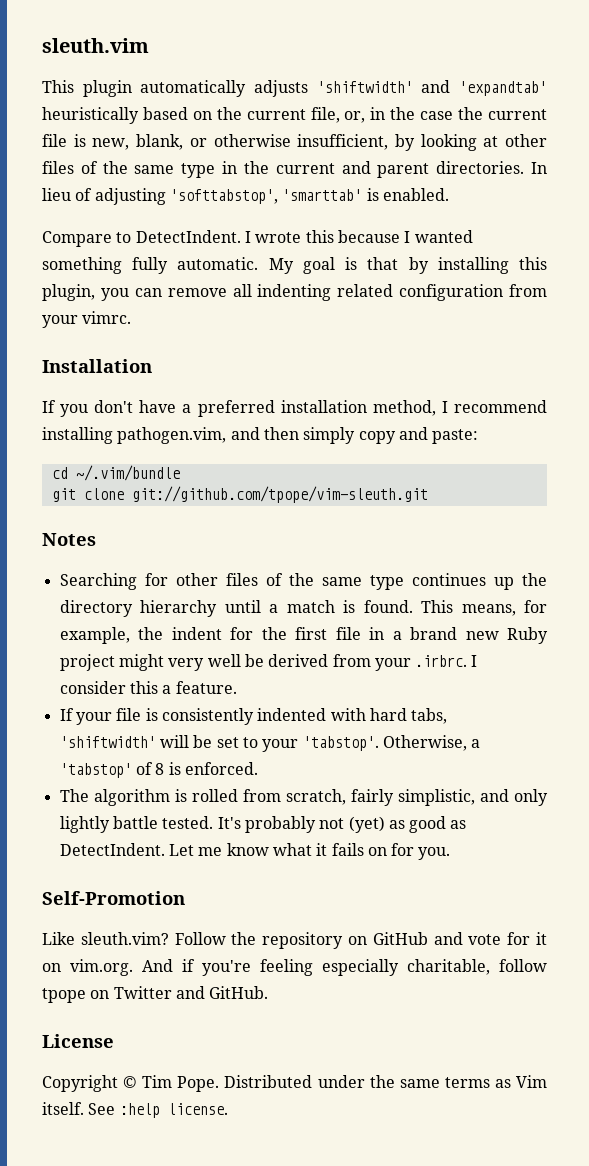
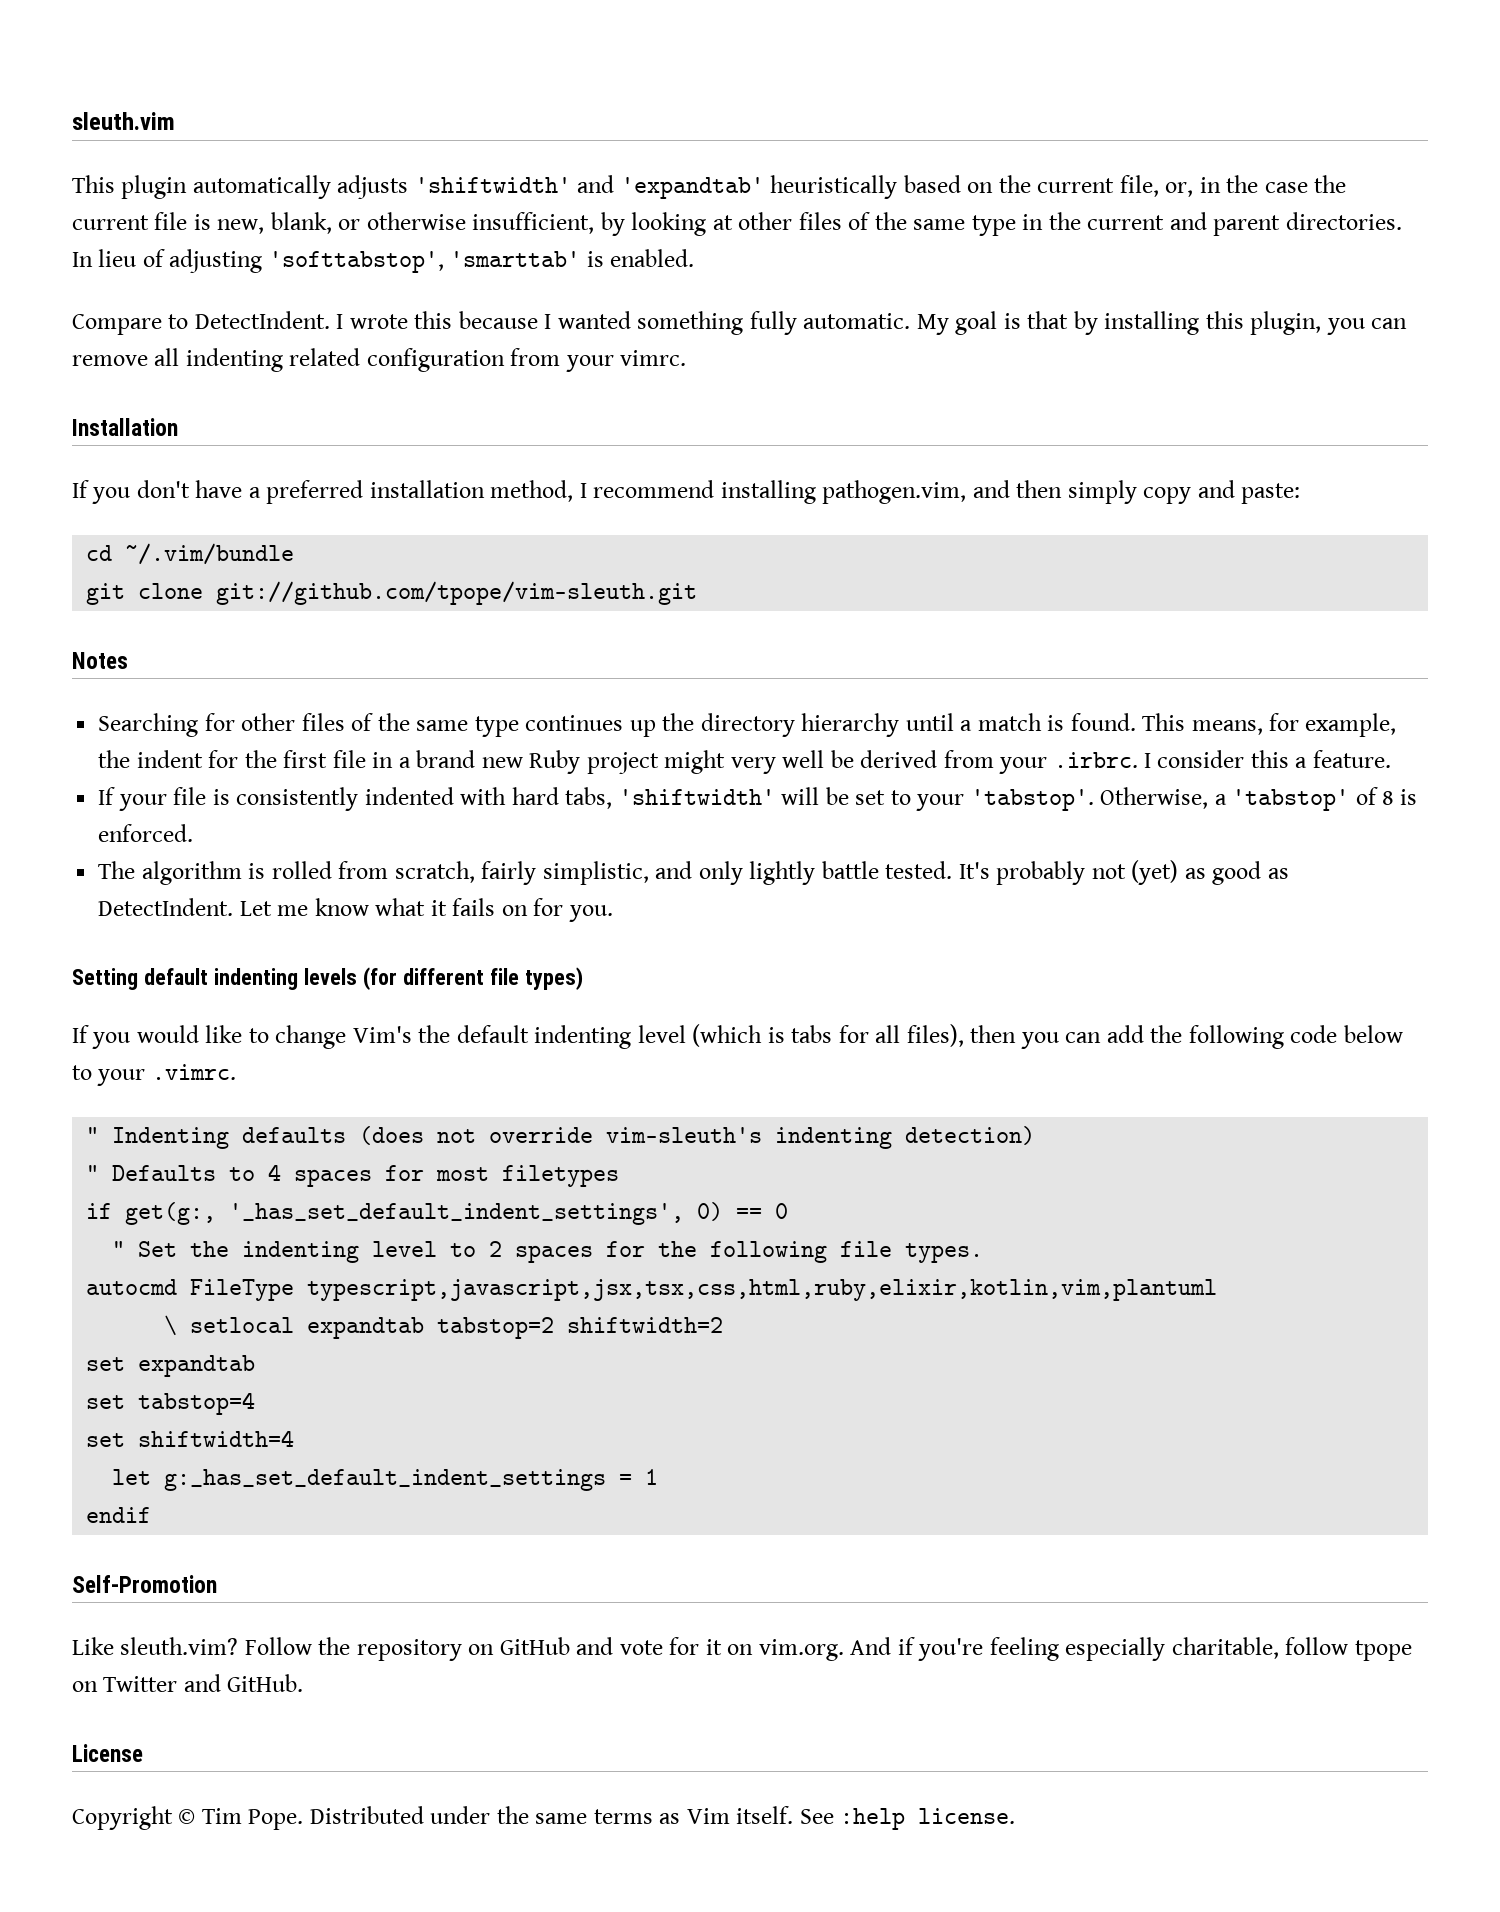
+ Setting default indenting levels (for different file types)
+ If you would like to change Vim's the default indenting level (which is tabs for all files), then you can add the following code below to your .vimrc.
+ " Indenting defaults (does not override vim-sleuth's indenting detection)
+ " Defaults to 4 spaces for most filetypes
+ if get(g:, '_has_set_default_indent_settings', 0) == 0
+ " Set the indenting level to 2 spaces for the following file types.
+ autocmd FileType typescript,javascript,jsx,tsx,css,html,ruby,elixir,kotlin,vim,plantuml
+ \ setlocal expandtab tabstop=2 shiftwidth=2
+ set expandtab
+ set tabstop=4
+ set shiftwidth=4
+ let g:_has_set_default_indent_settings = 1
+ endif

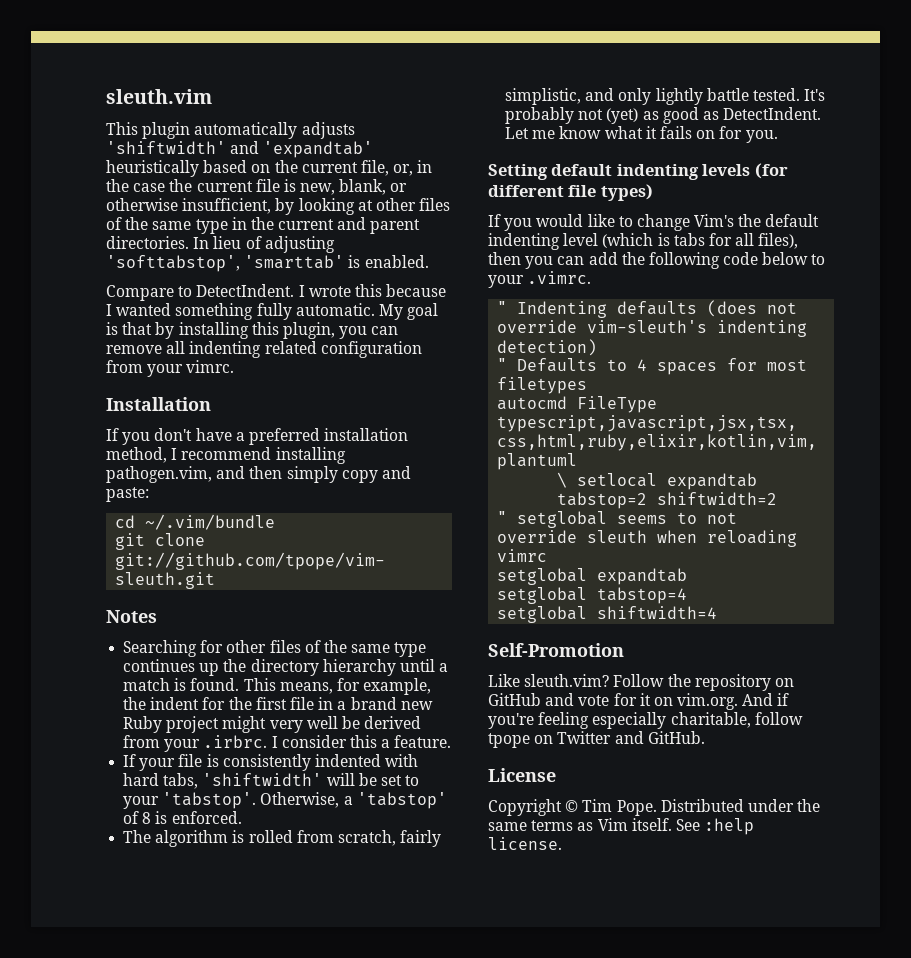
- if get(g:, '_has_set_default_indent_settings', 0) == 0
- " Set the indenting level to 2 spaces for the following file types.
- set expandtab
+ " setglobal seems to not override sleuth when reloading vimrc
+ setglobal expandtab
- set tabstop=4
+ setglobal tabstop=4
- set shiftwidth=4
+ setglobal shiftwidth=4
- let g:_has_set_default_indent_settings = 1
- endif

